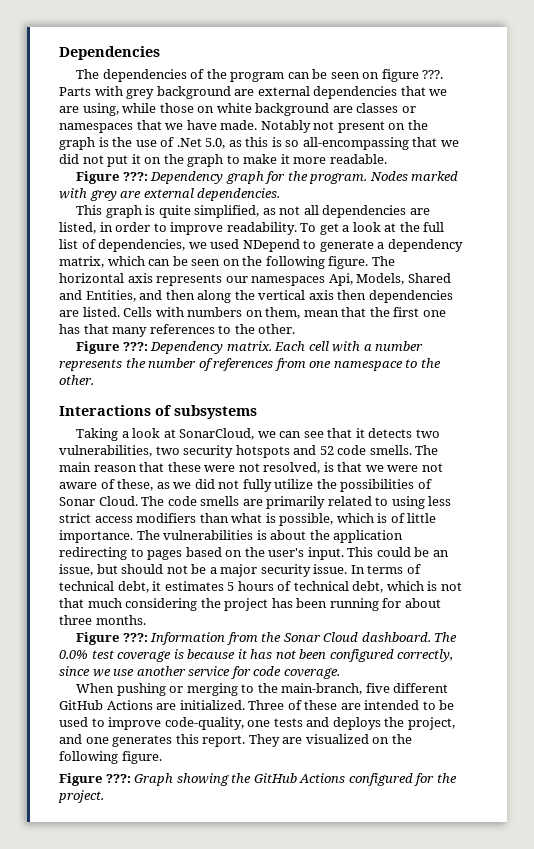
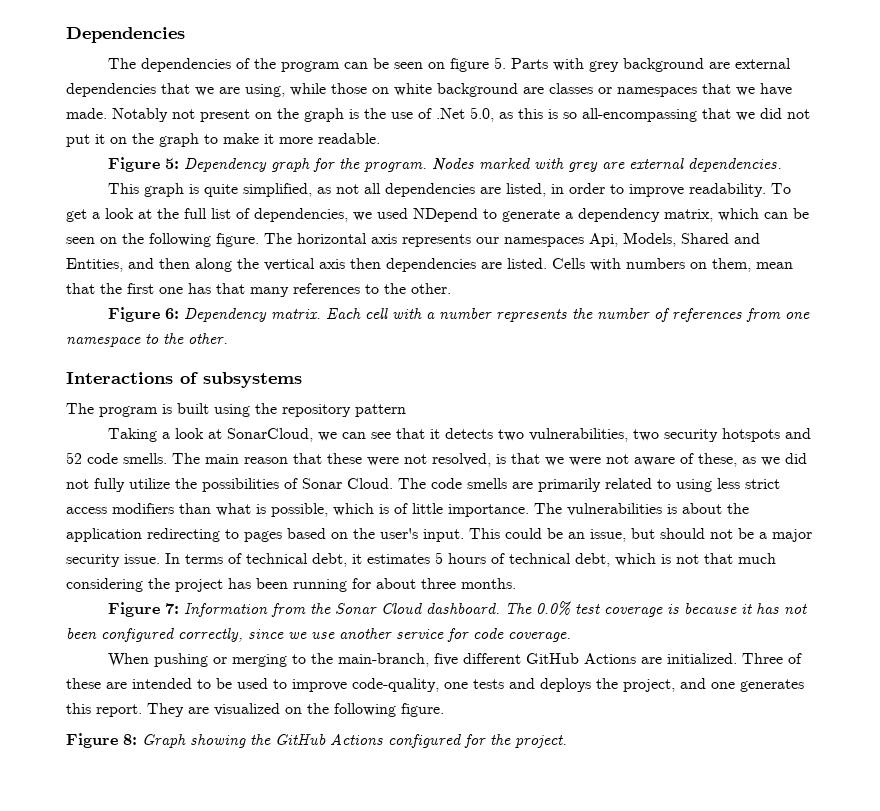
- The dependencies of the program can be seen on figure ???. Parts with grey background are external dependencies that we are using, while those on white background are classes or namespaces that we have made.
+ The dependencies of the program can be seen on figure 5. Parts with grey background are external dependencies that we are using, while those on white background are classes or namespaces that we have made.
- Figure ???: Dependency graph for the program.
+ Figure 5: Dependency graph for the program.
- Figure ???: Dependency matrix.
+ Figure 6: Dependency matrix.
+ The program is built using the repository pattern
- Figure ???: Information from the Sonar Cloud dashboard.
+ Figure 7: Information from the Sonar Cloud dashboard.
- Figure ???: Graph showing the GitHub Actions configured for the project.
+ Figure 8: Graph showing the GitHub Actions configured for the project.

